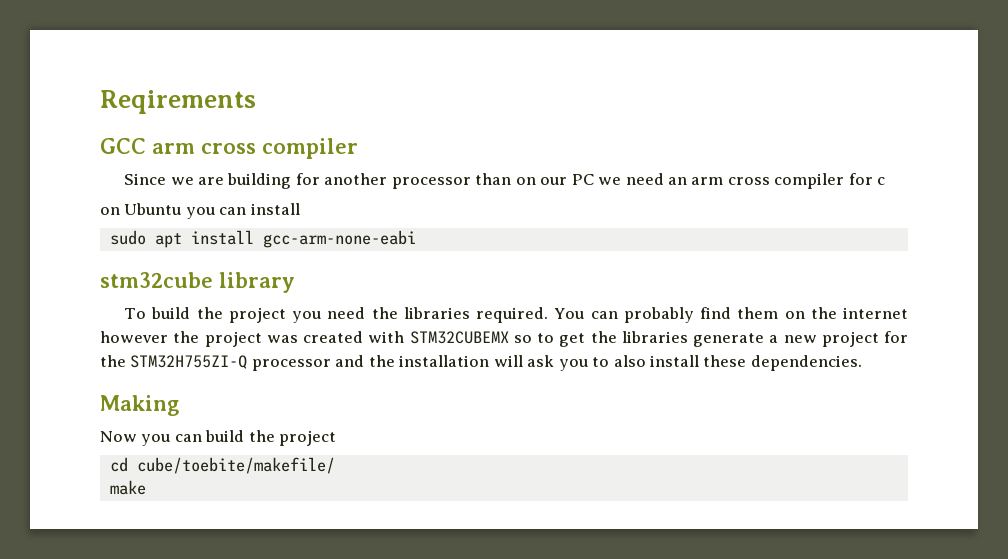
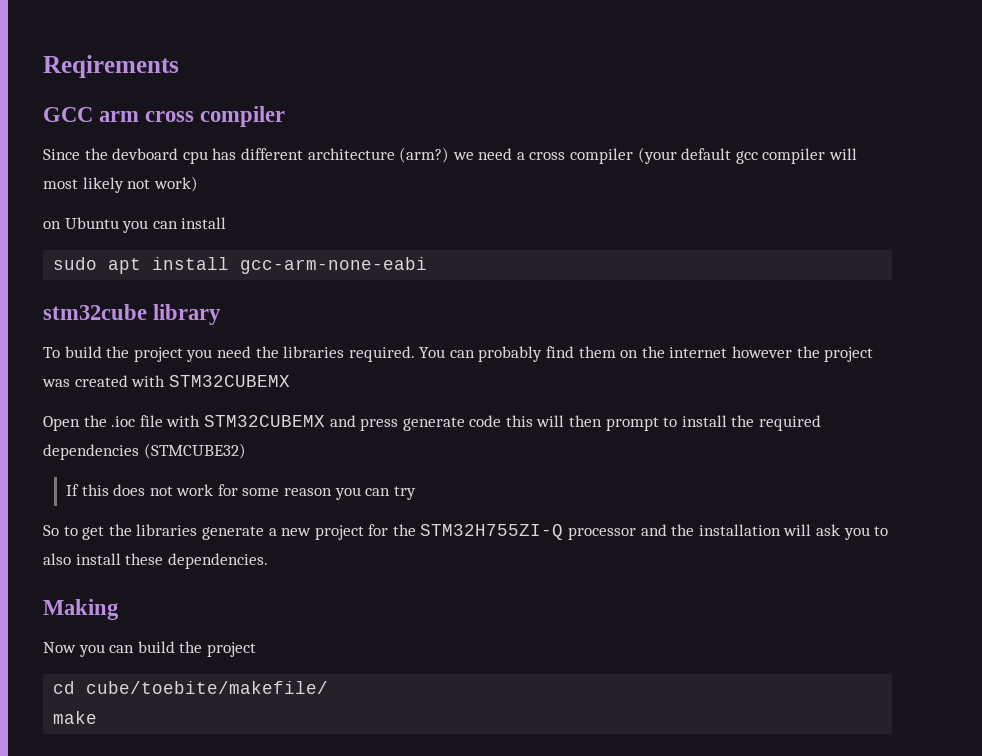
- Since we are building for another processor than on our PC we need an arm cross compiler for c
+ Since the devboard cpu has different architecture (arm?) we need a cross compiler (your default gcc compiler will most likely not work)
- You can probably find them on the internet however the project was created with STM32CUBEMX so to get the libraries generate a new project for the STM32H755ZI-Q processor and the installation will ask you to also install these dependencies.
+ You can probably find them on the internet however the project was created with STM32CUBEMX
+ Open the .ioc file with STM32CUBEMX and press generate code this will then prompt to install the required dependencies (STMCUBE32)
+ If this does not work for some reason you can try
+ So to get the libraries generate a new project for the STM32H755ZI-Q processor and the installation will ask you to also install these dependencies.

